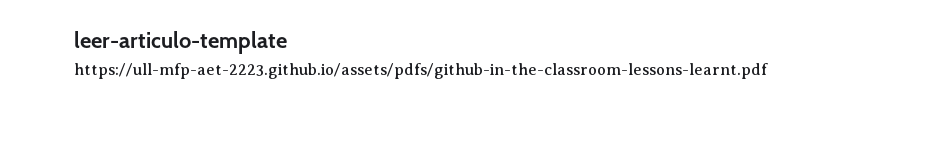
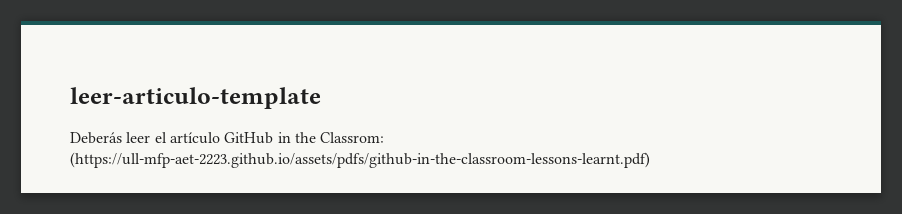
- https://ull-mfp-aet-2223.github.io/assets/pdfs/github-in-the-classroom-lessons-learnt.pdf
+ Deberás leer el artículo GitHub in the Classrom: (https://ull-mfp-aet-2223.github.io/assets/pdfs/github-in-the-classroom-lessons-learnt.pdf)

